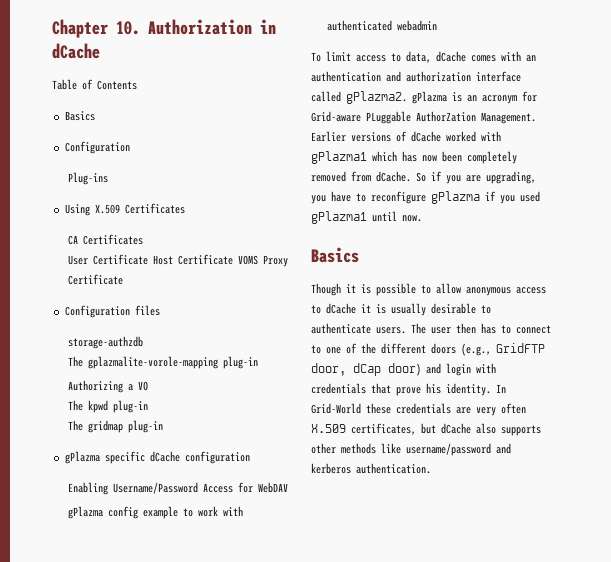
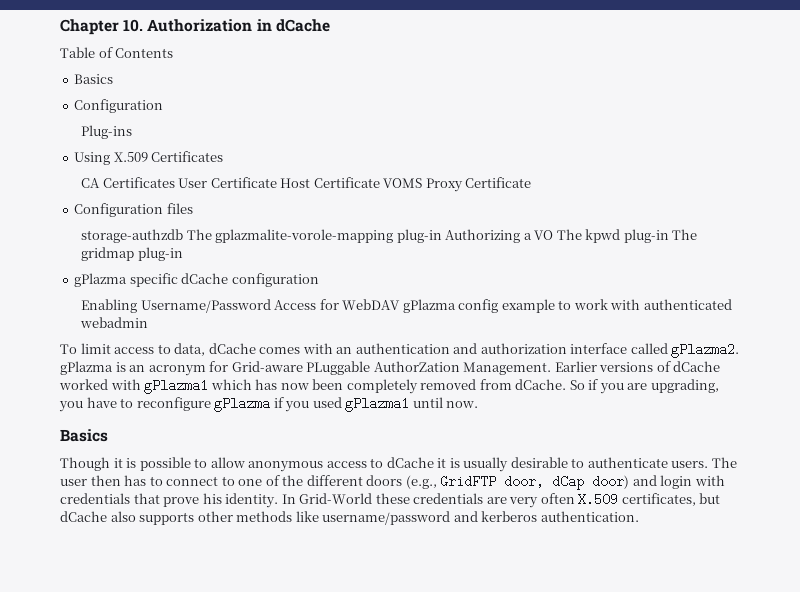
- CA Certificates
- User Certificate Host Certificate VOMS Proxy Certificate
+ CA Certificates User Certificate Host Certificate VOMS Proxy Certificate
- storage-authzdb
- The gplazmalite-vorole-mapping plug-in
- Authorizing a VO
- The kpwd plug-in
- The gridmap plug-in
+ storage-authzdb The gplazmalite-vorole-mapping plug-in Authorizing a VO The kpwd plug-in The gridmap plug-in
- Enabling Username/Password Access for WebDAV
- gPlazma config example to work with authenticated webadmin
+ Enabling Username/Password Access for WebDAV gPlazma config example to work with authenticated webadmin

